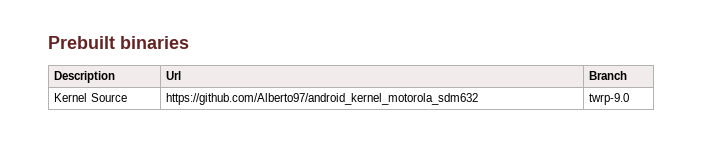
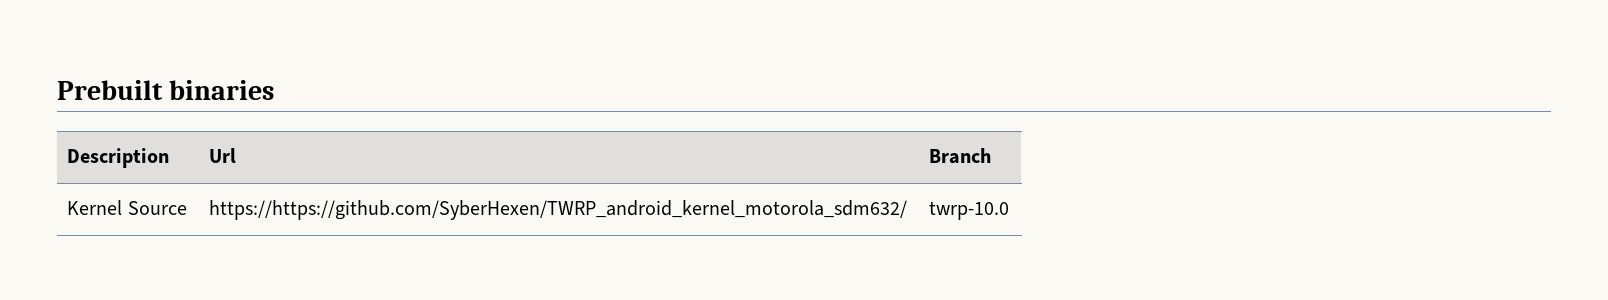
- Kernel Source | https://github.com/Alberto97/android_kernel_motorola_sdm632 | twrp-9.0
+ Kernel Source | https://https://github.com/SyberHexen/TWRP_android_kernel_motorola_sdm632/ | twrp-10.0

